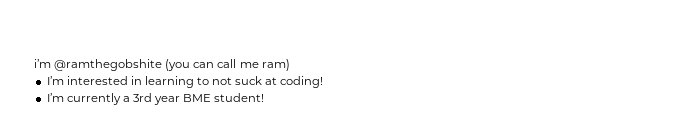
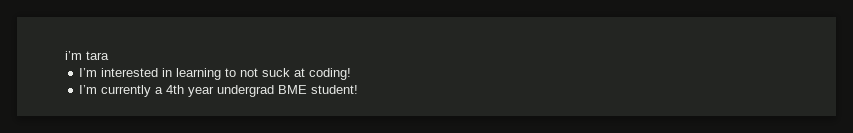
- i’m @ramthegobshite (you can call me ram)
+ i’m tara
- I’m currently a 3rd year BME student!
+ I’m currently a 4th year undergrad BME student!

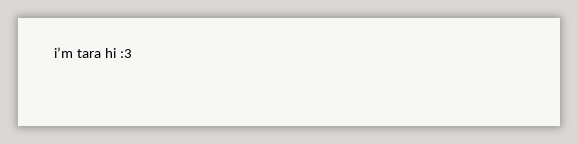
- i’m tara
- I’m interested in learning to not suck at coding!
- I’m currently a 4th year undergrad BME student!
+ i’m tara hi :3

